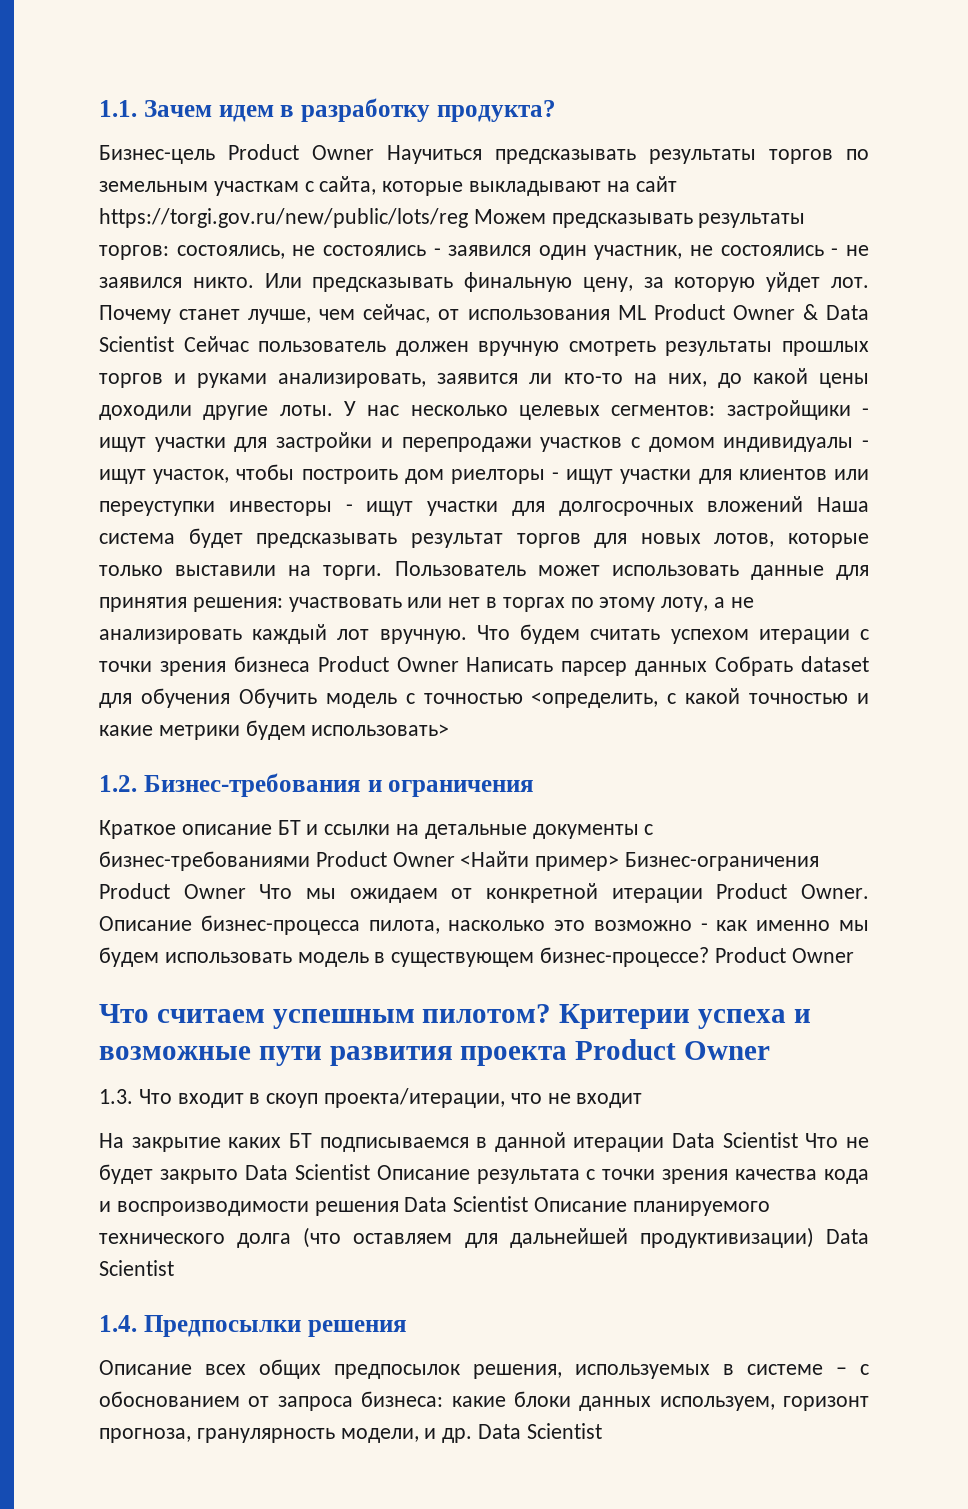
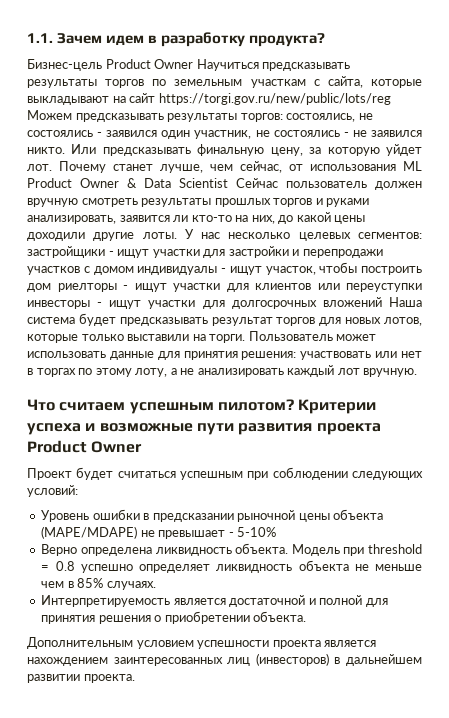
- Что будем считать успехом итерации с точки зрения бизнеса Product Owner Написать парсер данных Собрать dataset для обучения Обучить модель с точностью <определить, с какой точностью и какие метрики будем использовать>
- 1.2. Бизнес-требования и ограничения
- Краткое описание БТ и ссылки на детальные документы с бизнес-требованиями Product Owner <Найти пример> Бизнес-ограничения Product Owner Что мы ожидаем от конкретной итерации Product Owner. Описание бизнес-процесса пилота, насколько это возможно - как именно мы будем использовать модель в существующем бизнес-процессе? Product Owner
- 1.3. Что входит в скоуп проекта/итерации, что не входит
- На закрытие каких БТ подписываемся в данной итерации Data Scientist Что не будет закрыто Data Scientist Описание результата с точки зрения качества кода и воспроизводимости решения Data Scientist Описание планируемого технического долга (что оставляем для дальнейшей продуктивизации) Data Scientist
- 1.4. Предпосылки решения
- Описание всех общих предпосылок решения, используемых в системе – с обоснованием от запроса бизнеса: какие блоки данных используем, горизонт прогноза, гранулярность модели, и др. Data Scientist
+ Проект будет считаться успешным при соблюдении следующих условий:
+ Уровень ошибки в предсказании рыночной цены объекта (MAPE/MDAPE) не превышает - 5-10%
+ Верно определена ликвидность объекта. Модель при threshold = 0.8 успешно определяет ликвидность объекта не меньше чем в 85% случаях.
+ Интерпретируемость является достаточной и полной для принятия решения о приобретении объекта.
+ Дополнительным условием успешности проекта является нахождением заинтересованных лиц (инвесторов) в дальнейшем развитии проекта.

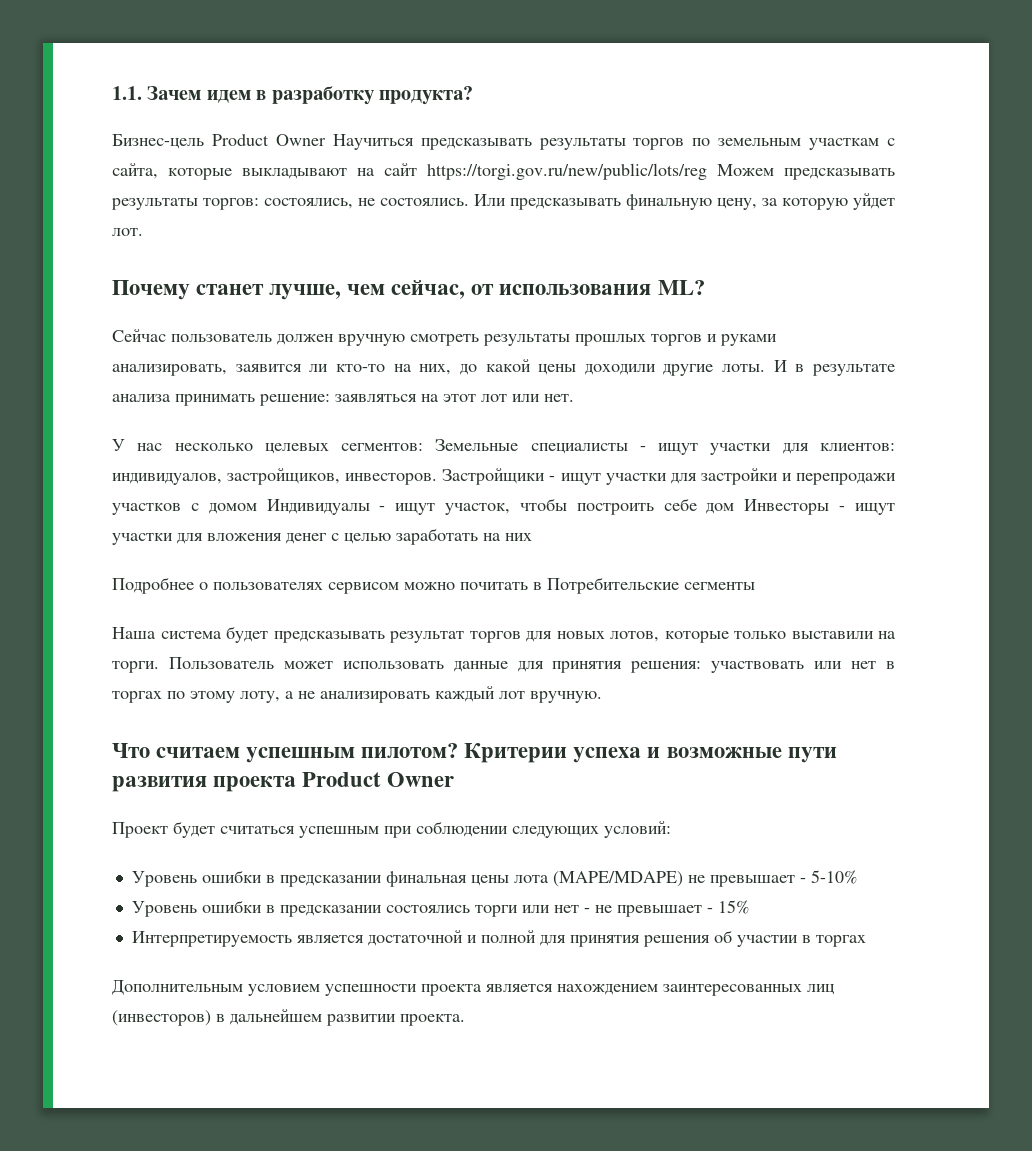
- Бизнес-цель Product Owner Научиться предсказывать результаты торгов по земельным участкам с сайта, которые выкладывают на сайт https://torgi.gov.ru/new/public/lots/reg Можем предсказывать результаты торгов: состоялись, не состоялись - заявился один участник, не состоялись - не заявился никто.
+ Бизнес-цель Product Owner Научиться предсказывать результаты торгов по земельным участкам с сайта, которые выкладывают на сайт https://torgi.gov.ru/new/public/lots/reg Можем предсказывать результаты торгов: состоялись, не состоялись.
- Или предсказывать финальную цену, за которую уйдет лот. Почему станет лучше, чем сейчас, от использования ML Product Owner & Data Scientist Сейчас пользователь должен вручную смотреть результаты прошлых торгов и руками анализировать, заявится ли кто-то на них, до какой цены доходили другие лоты. У нас несколько целевых сегментов: застройщики - ищут участки для застройки и перепродажи участков с домом индивидуалы - ищут участок, чтобы построить дом риелторы - ищут участки для клиентов или переуступки инвесторы - ищут участки для долгосрочных вложений Наша система будет предсказывать результат торгов для новых лотов, которые только выставили на торги.
+ Или предсказывать финальную цену, за которую уйдет лот.
+ Почему станет лучше, чем сейчас, от использования ML?
+ Сейчас пользователь должен вручную смотреть результаты прошлых торгов и руками анализировать, заявится ли кто-то на них, до какой цены доходили другие лоты. И в результате анализа принимать решение: заявляться на этот лот или нет.
+ У нас несколько целевых сегментов: Земельные специалисты - ищут участки для клиентов: индивидуалов, застройщиков, инвесторов. Застройщики - ищут участки для застройки и перепродажи участков с домом Индивидуалы - ищут участок, чтобы построить себе дом Инвесторы - ищут участки для вложения денег с целью заработать на них
+ Подробнее о пользователях сервисом можно почитать в Потребительские сегменты
+ Наша система будет предсказывать результат торгов для новых лотов, которые только выставили на торги.
- Уровень ошибки в предсказании рыночной цены объекта (MAPE/MDAPE) не превышает - 5-10%
+ Уровень ошибки в предсказании финальная цены лота (MAPE/MDAPE) не превышает - 5-10%
- Верно определена ликвидность объекта. Модель при threshold = 0.8 успешно определяет ликвидность объекта не меньше чем в 85% случаях.
+ Уровень ошибки в предсказании состоялись торги или нет - не превышает - 15%
- Интерпретируемость является достаточной и полной для принятия решения о приобретении объекта.
+ Интерпретируемость является достаточной и полной для принятия решения об участии в торгах

